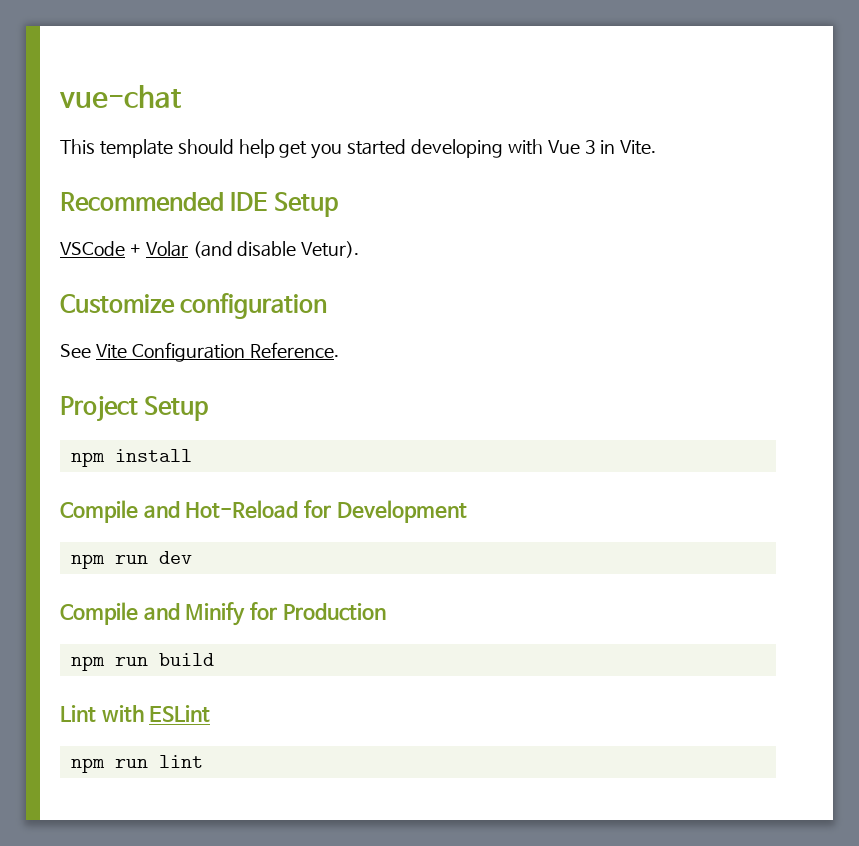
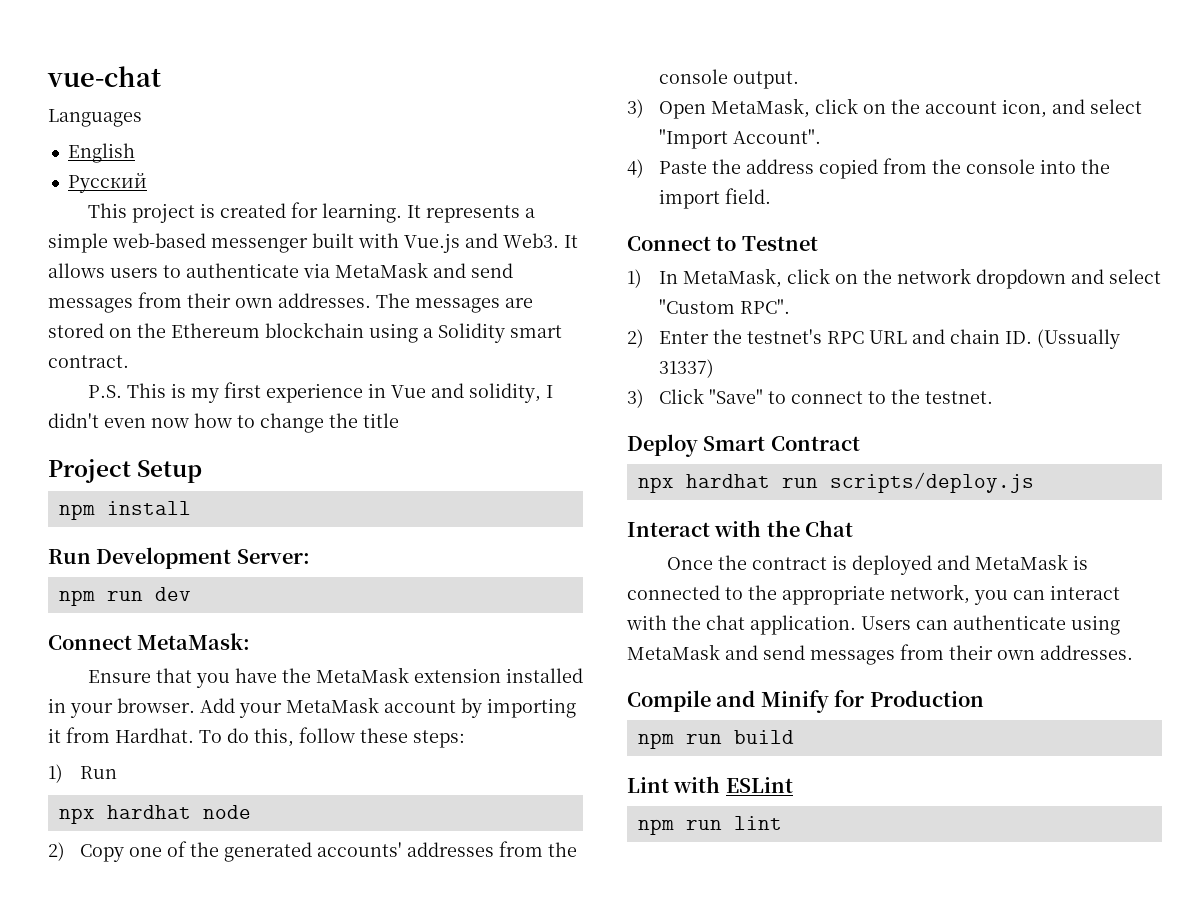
- This template should help get you started developing with Vue 3 in Vite.
- Recommended IDE Setup
- VSCode + Volar (and disable Vetur).
- Customize configuration
- See Vite Configuration Reference.
+ Languages
+ English
+ Русский
+ This project is created for learning. It represents a simple web-based messenger built with Vue.js and Web3. It allows users to authenticate via MetaMask and send messages from their own addresses. The messages are stored on the Ethereum blockchain using a Solidity smart contract.
+ P.S. This is my first experience in Vue and solidity, I didn't even now how to change the title
- Compile and Hot-Reload for Development
+ Run Development Server:
+ Connect MetaMask:
+ Ensure that you have the MetaMask extension installed in your browser. Add your MetaMask account by importing it from Hardhat. To do this, follow these steps:
+ 1) Run
+ npx hardhat node
+ 2) Copy one of the generated accounts' addresses from the console output.
+ 3) Open MetaMask, click on the account icon, and select "Import Account".
+ 4) Paste the address copied from the console into the import field.
+ Connect to Testnet
+ 1) In MetaMask, click on the network dropdown and select "Custom RPC".
+ 2) Enter the testnet's RPC URL and chain ID. (Ussually 31337)
+ 3) Click "Save" to connect to the testnet.
+ Deploy Smart Contract
+ npx hardhat run scripts/deploy.js
+ Interact with the Chat
+ Once the contract is deployed and MetaMask is connected to the appropriate network, you can interact with the chat application. Users can authenticate using MetaMask and send messages from their own addresses.

